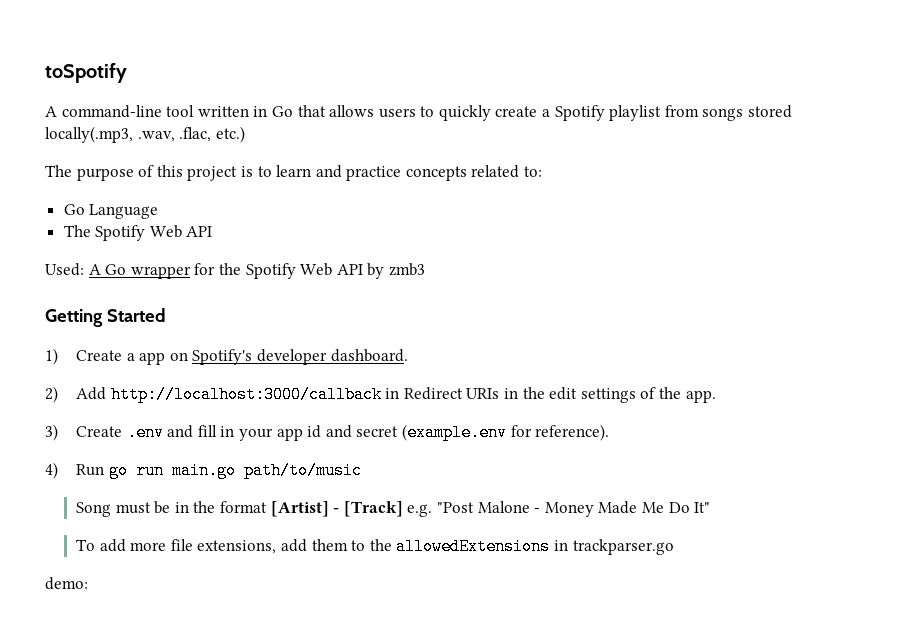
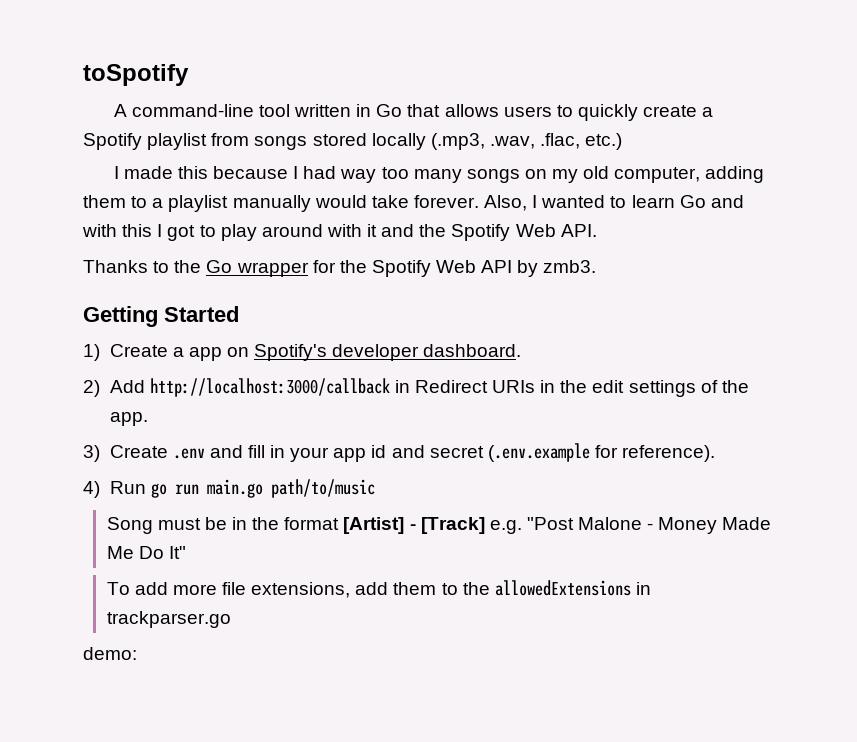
- A command-line tool written in Go that allows users to quickly create a Spotify playlist from songs stored locally(.mp3, .wav, .flac, etc.)
+ A command-line tool written in Go that allows users to quickly create a Spotify playlist from songs stored locally (.mp3, .wav, .flac, etc.)
- The purpose of this project is to learn and practice concepts related to:
- Go Language
- The Spotify Web API
- Used: A Go wrapper for the Spotify Web API by zmb3
+ I made this because I had way too many songs on my old computer, adding them to a playlist manually would take forever. Also, I wanted to learn Go and with this I got to play around with it and the Spotify Web API.
+ Thanks to the Go wrapper for the Spotify Web API by zmb3.
- 3) Create .env and fill in your app id and secret (example.env for reference).
+ 3) Create .env and fill in your app id and secret (.env.example for reference).

